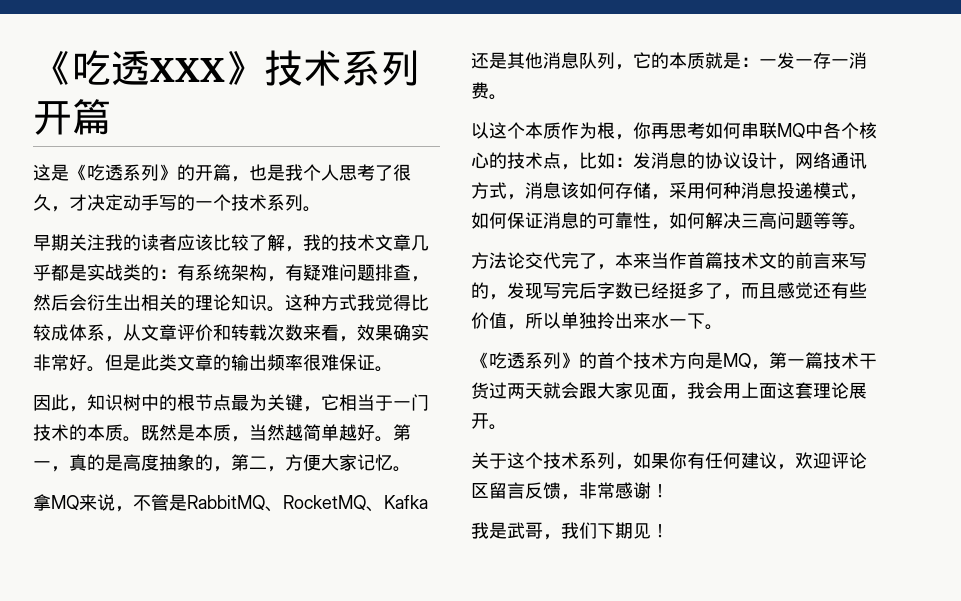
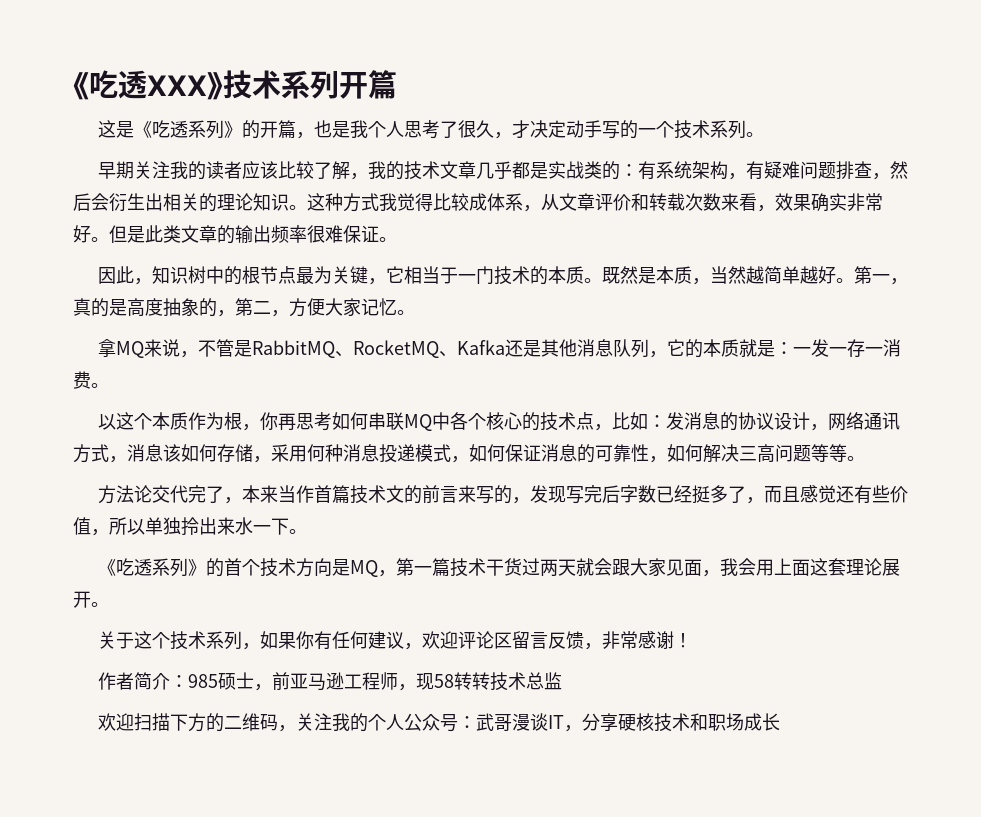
- 我是武哥，我们下期见！
+ 作者简介：985硕士，前亚马逊工程师，现58转转技术总监
+ 欢迎扫描下方的二维码，关注我的个人公众号：武哥漫谈IT，分享硬核技术和职场成长

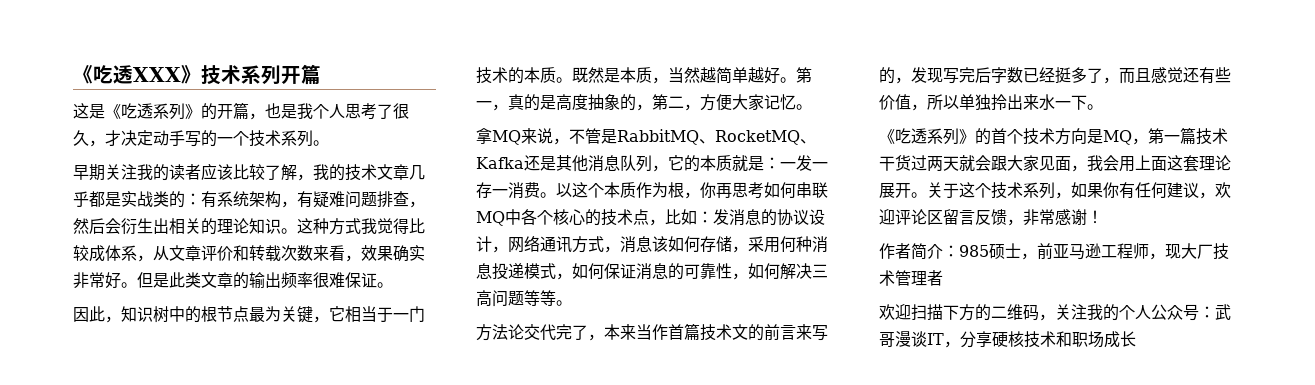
- 一发一存一消费。
- 以这个本质作为根，你再思考如何串联MQ中各个核心的技术点，比如：
+ 一发一存一消费。以这个本质作为根，你再思考如何串联MQ中各个核心的技术点，比如：
- 《吃透系列》的首个技术方向是MQ，第一篇技术干货过两天就会跟大家见面，我会用上面这套理论展开。
- 关于这个技术系列，如果你有任何建议，欢迎评论区留言反馈，非常感谢！
+ 《吃透系列》的首个技术方向是MQ，第一篇技术干货过两天就会跟大家见面，我会用上面这套理论展开。关于这个技术系列，如果你有任何建议，欢迎评论区留言反馈，非常感谢！
- 作者简介：985硕士，前亚马逊工程师，现58转转技术总监
+ 作者简介：985硕士，前亚马逊工程师，现大厂技术管理者

